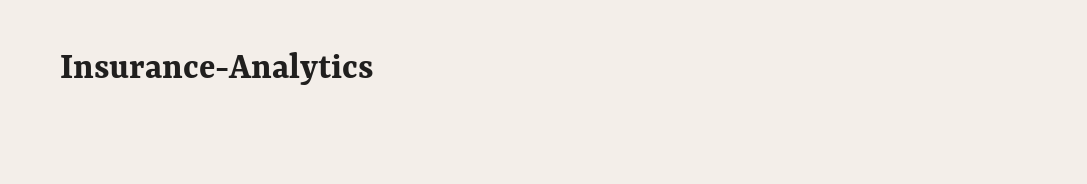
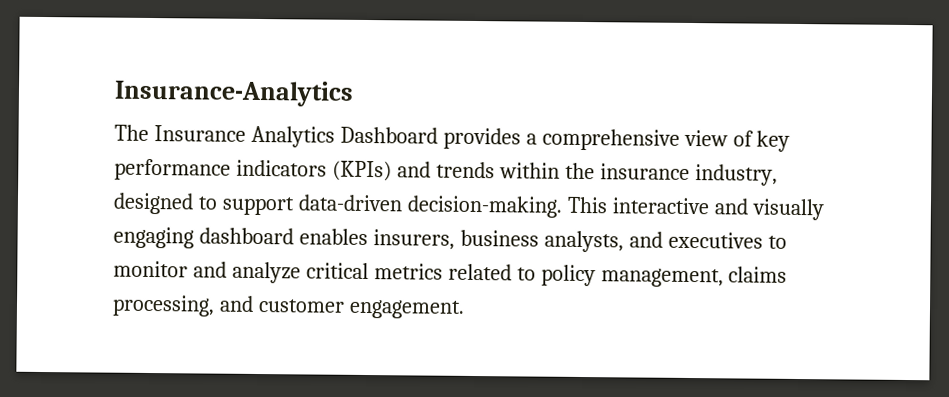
+ The Insurance Analytics Dashboard provides a comprehensive view of key performance indicators (KPIs) and trends within the insurance industry, designed to support data-driven decision-making. This interactive and visually engaging dashboard enables insurers, business analysts, and executives to monitor and analyze critical metrics related to policy management, claims processing, and customer engagement.

